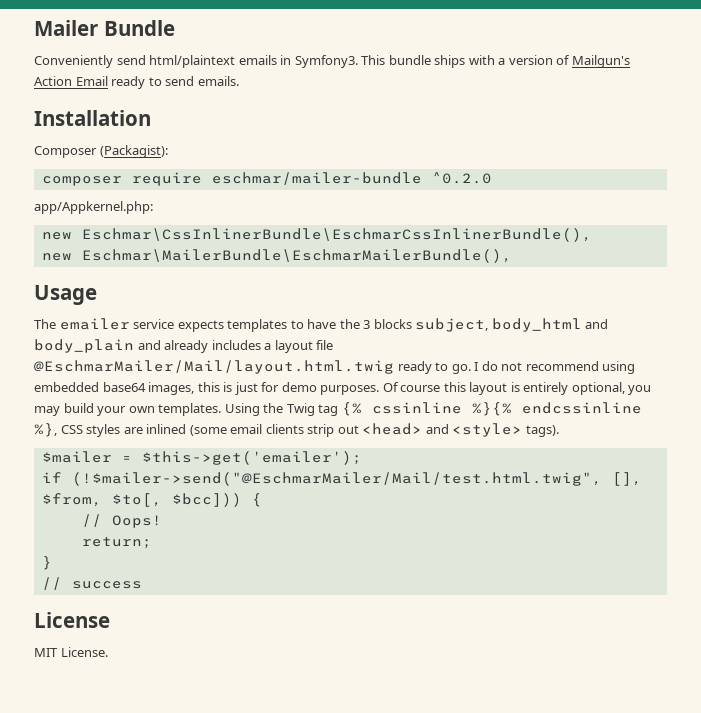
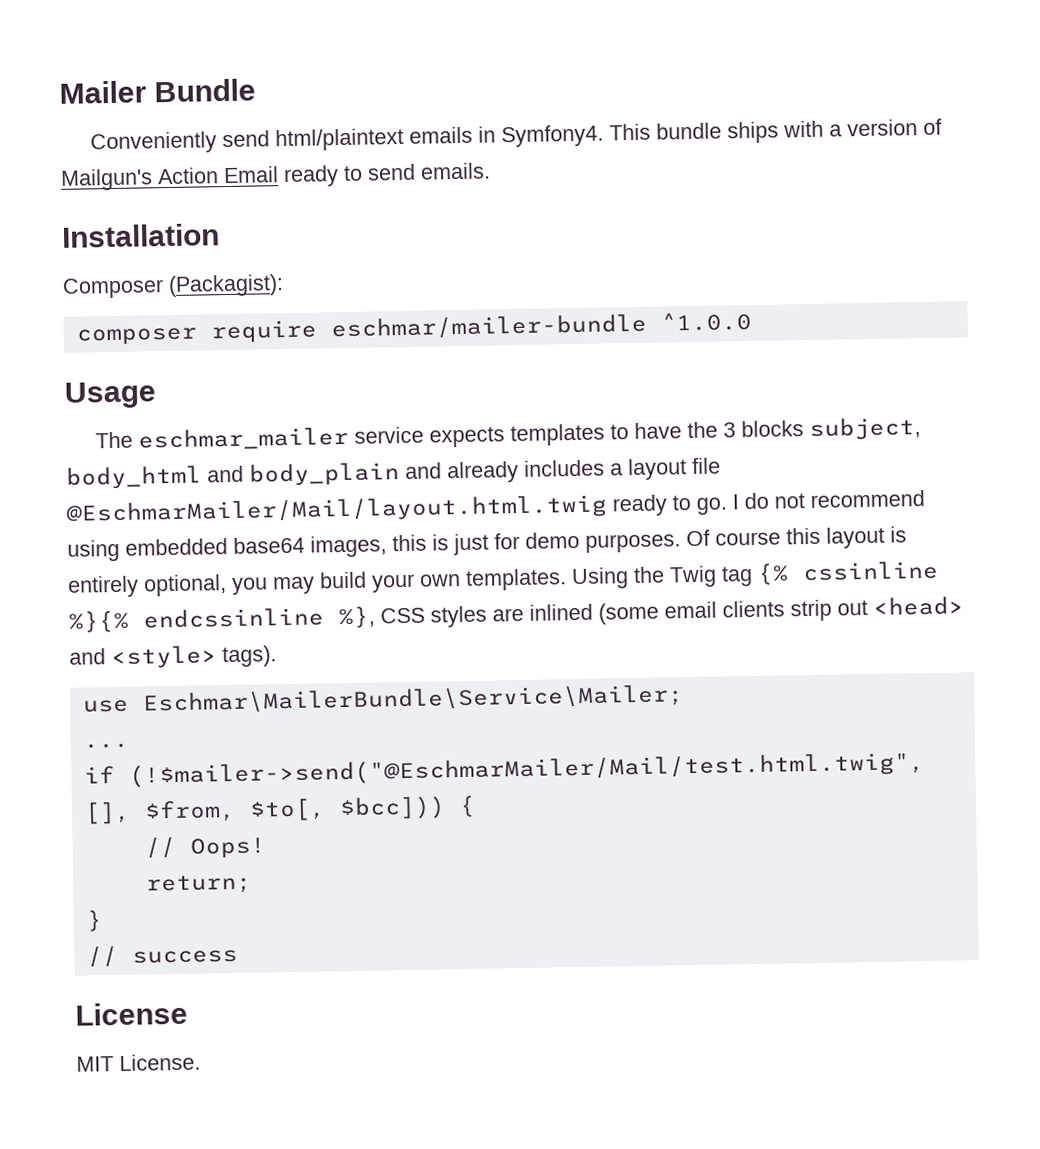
- Conveniently send html/plaintext emails in Symfony3.
+ Conveniently send html/plaintext emails in Symfony4.
- composer require eschmar/mailer-bundle ^0.2.0
- app/Appkernel.php:
- new Eschmar\CssInlinerBundle\EschmarCssInlinerBundle(),
- new Eschmar\MailerBundle\EschmarMailerBundle(),
+ composer require eschmar/mailer-bundle ^1.0.0
- The emailer service expects templates to have the 3 blocks subject, body_html and body_plain and already includes a layout file @EschmarMailer/Mail/layout.html.twig ready to go.
+ The eschmar_mailer service expects templates to have the 3 blocks subject, body_html and body_plain and already includes a layout file @EschmarMailer/Mail/layout.html.twig ready to go.
- $mailer = $this->get('emailer');
+ use Eschmar\MailerBundle\Service\Mailer;
+ ...

